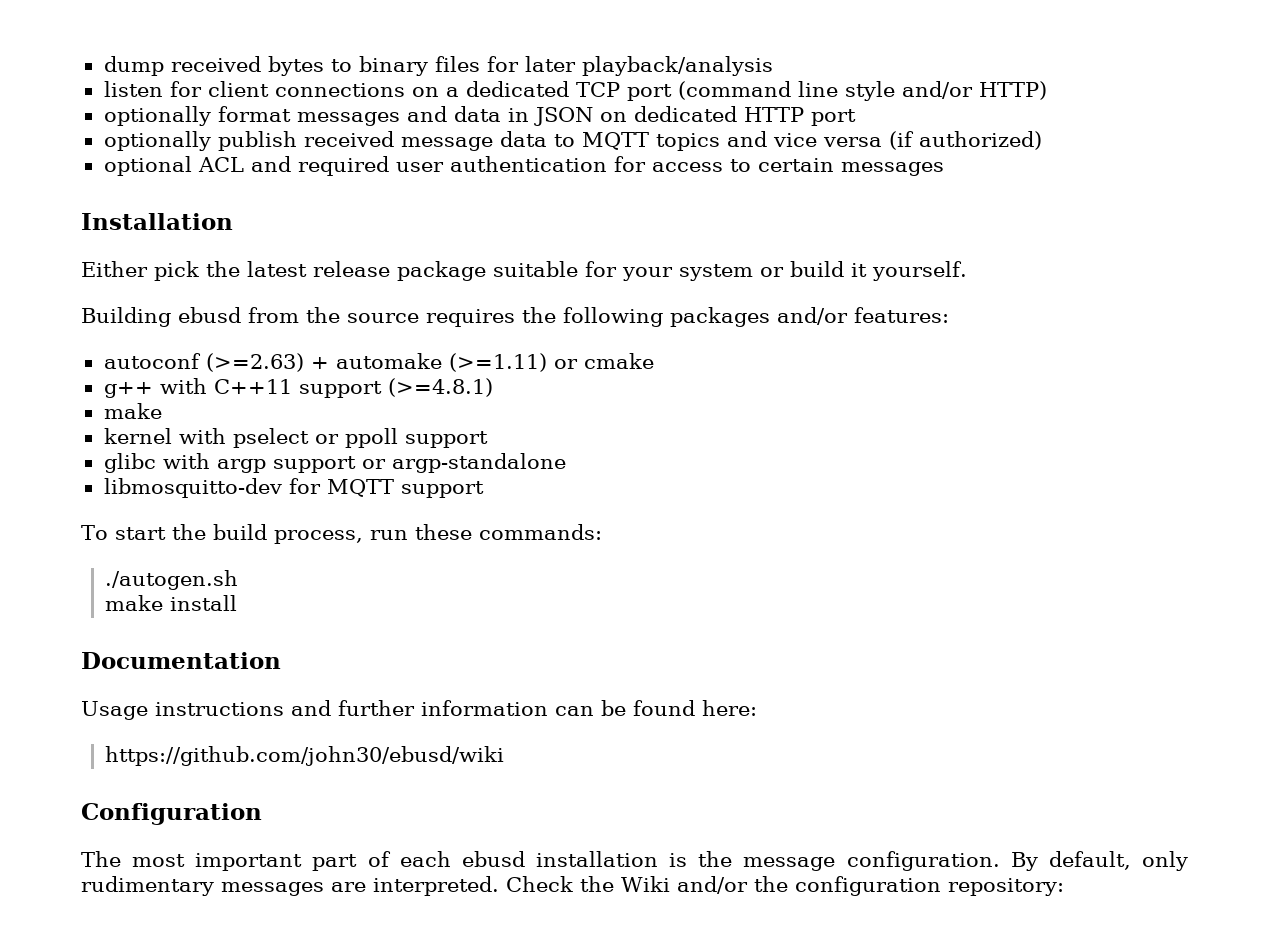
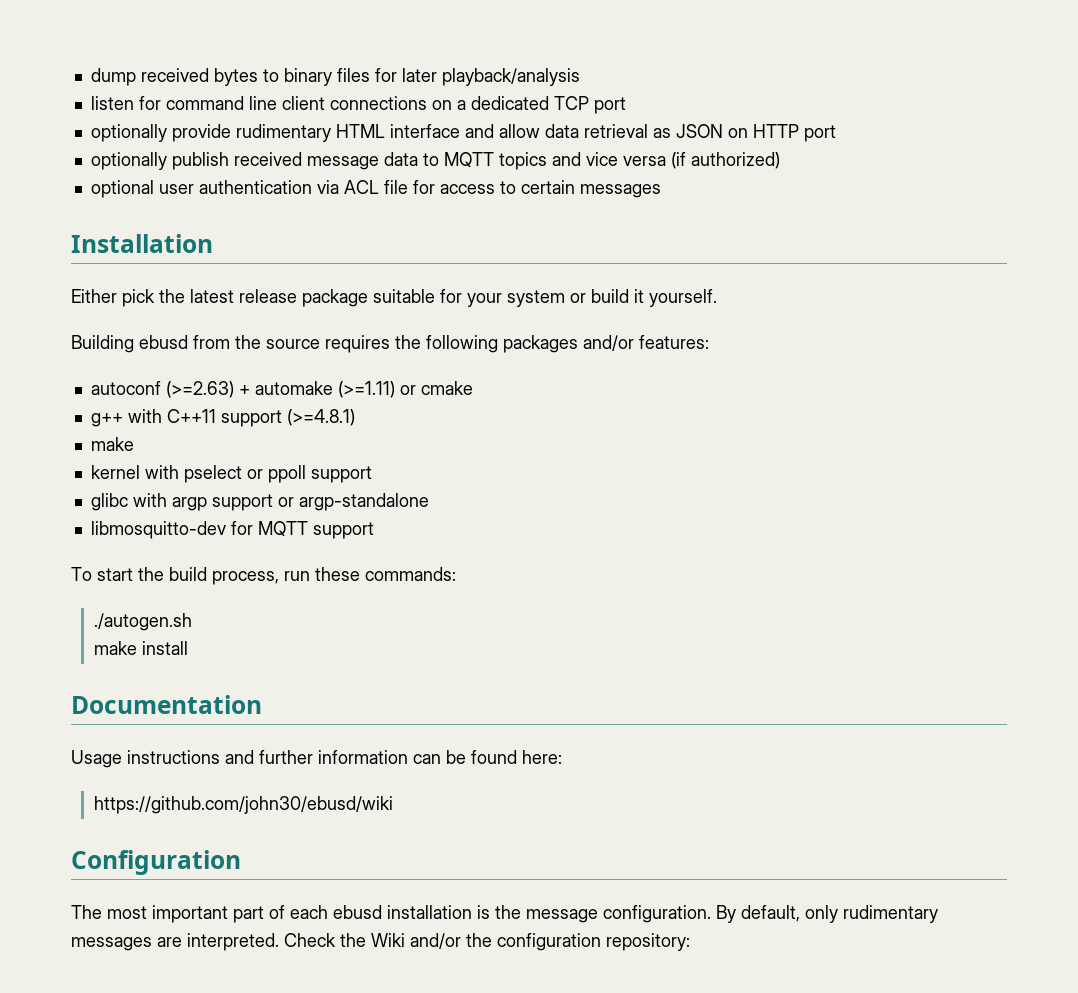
- listen for client connections on a dedicated TCP port (command line style and/or HTTP)
- optionally format messages and data in JSON on dedicated HTTP port
+ listen for command line client connections on a dedicated TCP port
+ optionally provide rudimentary HTML interface and allow data retrieval as JSON on HTTP port
- optional ACL and required user authentication for access to certain messages
+ optional user authentication via ACL file for access to certain messages

